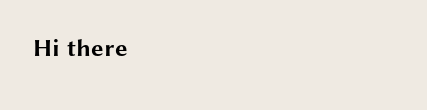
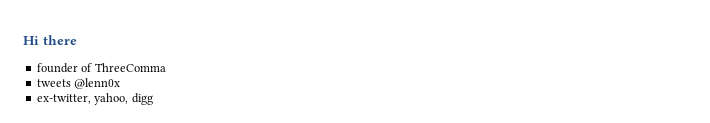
+ founder of ThreeComma
+ tweets @lenn0x
+ ex-twitter, yahoo, digg

